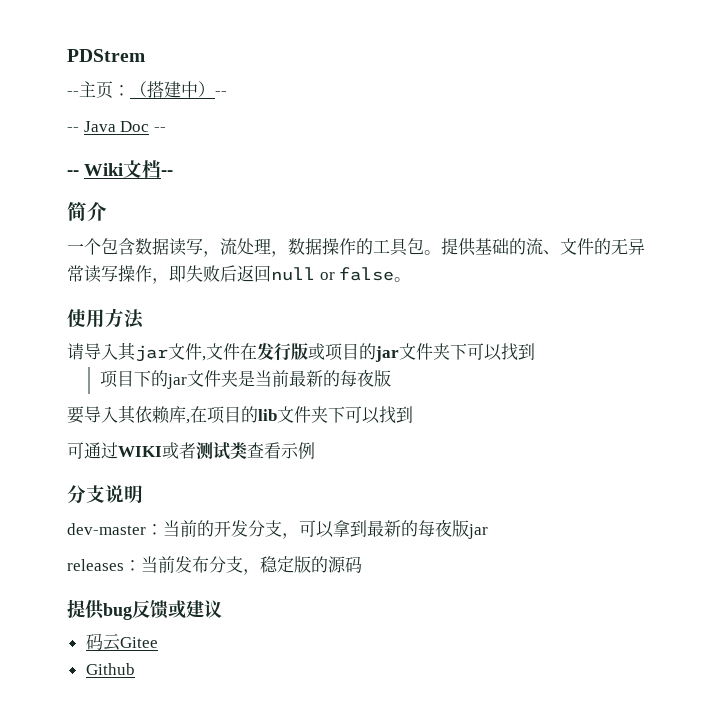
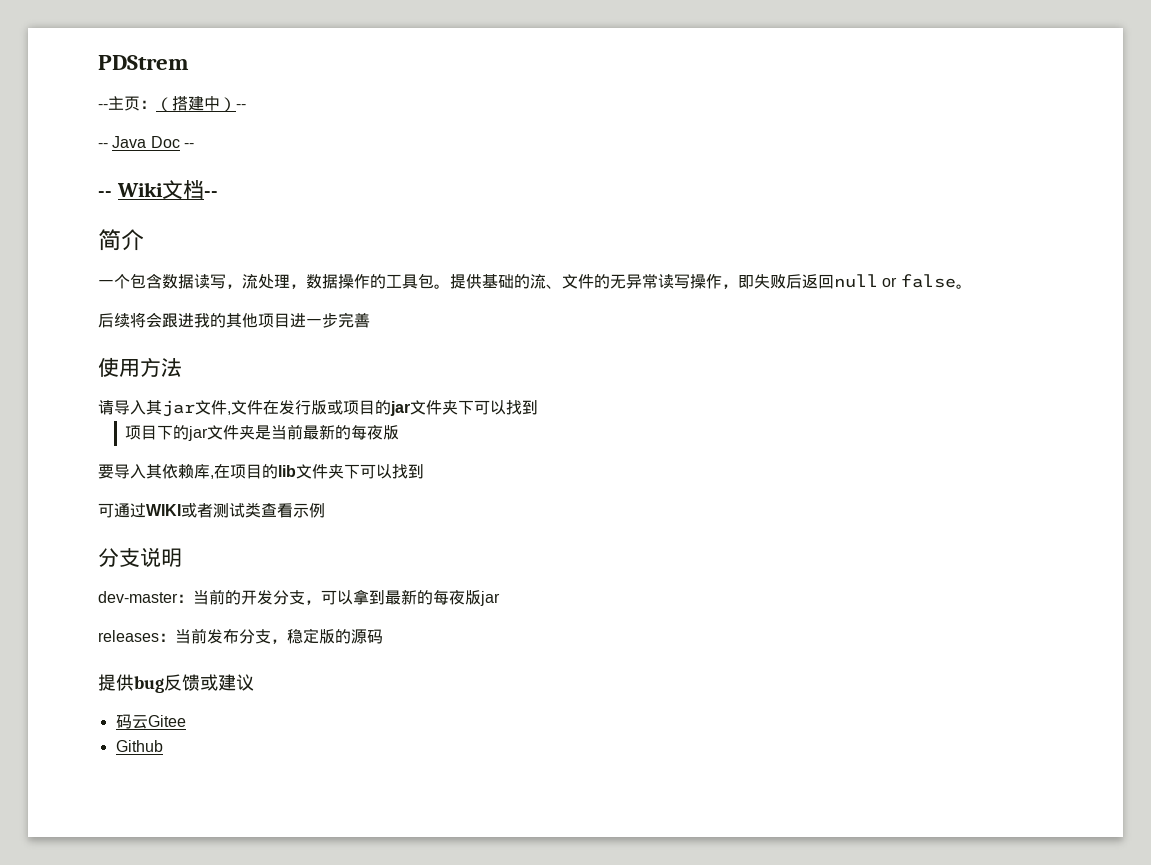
+ 后续将会跟进我的其他项目进一步完善

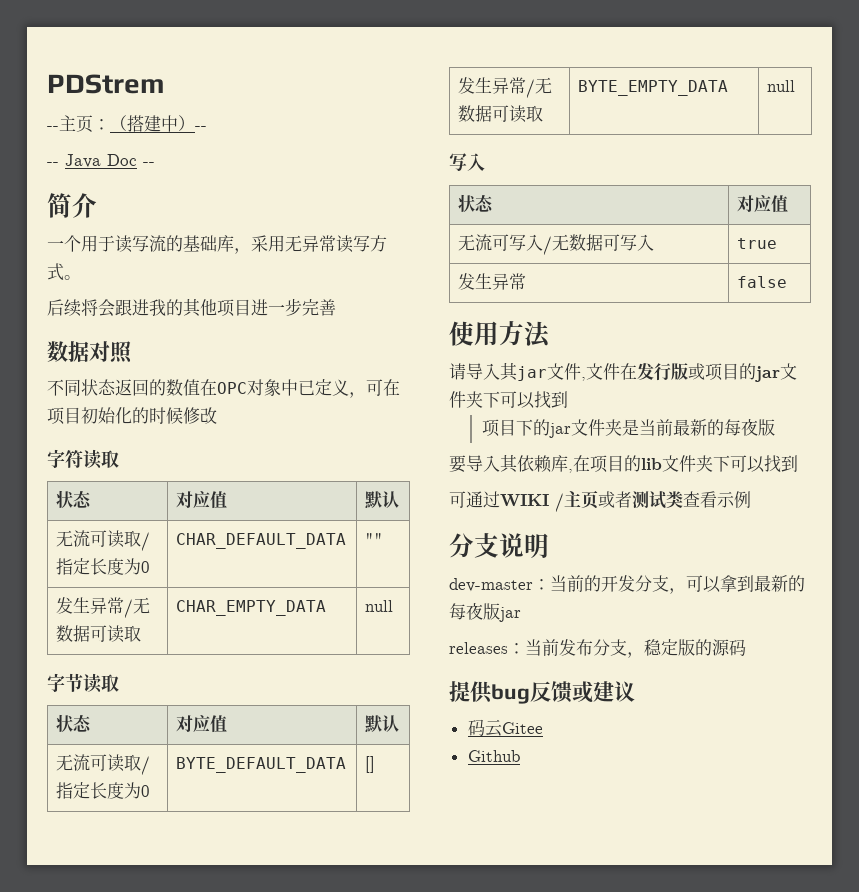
- -- Wiki文档--
  简介
- 一个包含数据读写，流处理，数据操作的工具包。提供基础的流、文件的无异常读写操作，即失败后返回null or false。
+ 一个用于读写流的基础库，采用无异常读写方式。
+ 数据对照
+ 不同状态返回的数值在OPC对象中已定义，可在项目初始化的时候修改
+ 字符读取
+ 状态 | 对应值 | 默认
+ 无流可读取/指定长度为0 | CHAR_DEFAULT_DATA | ""
+ 发生异常/无数据可读取 | CHAR_EMPTY_DATA | null
+ 字节读取
+ 状态 | 对应值 | 默认
+ 无流可读取/指定长度为0 | BYTE_DEFAULT_DATA | []
+ 发生异常/无数据可读取 | BYTE_EMPTY_DATA | null
+ 写入
+ 状态 | 对应值
+ 无流可写入/无数据可写入 | true
+ 发生异常 | false
- 可通过WIKI或者测试类查看示例
+ 可通过WIKI /主页或者测试类查看示例

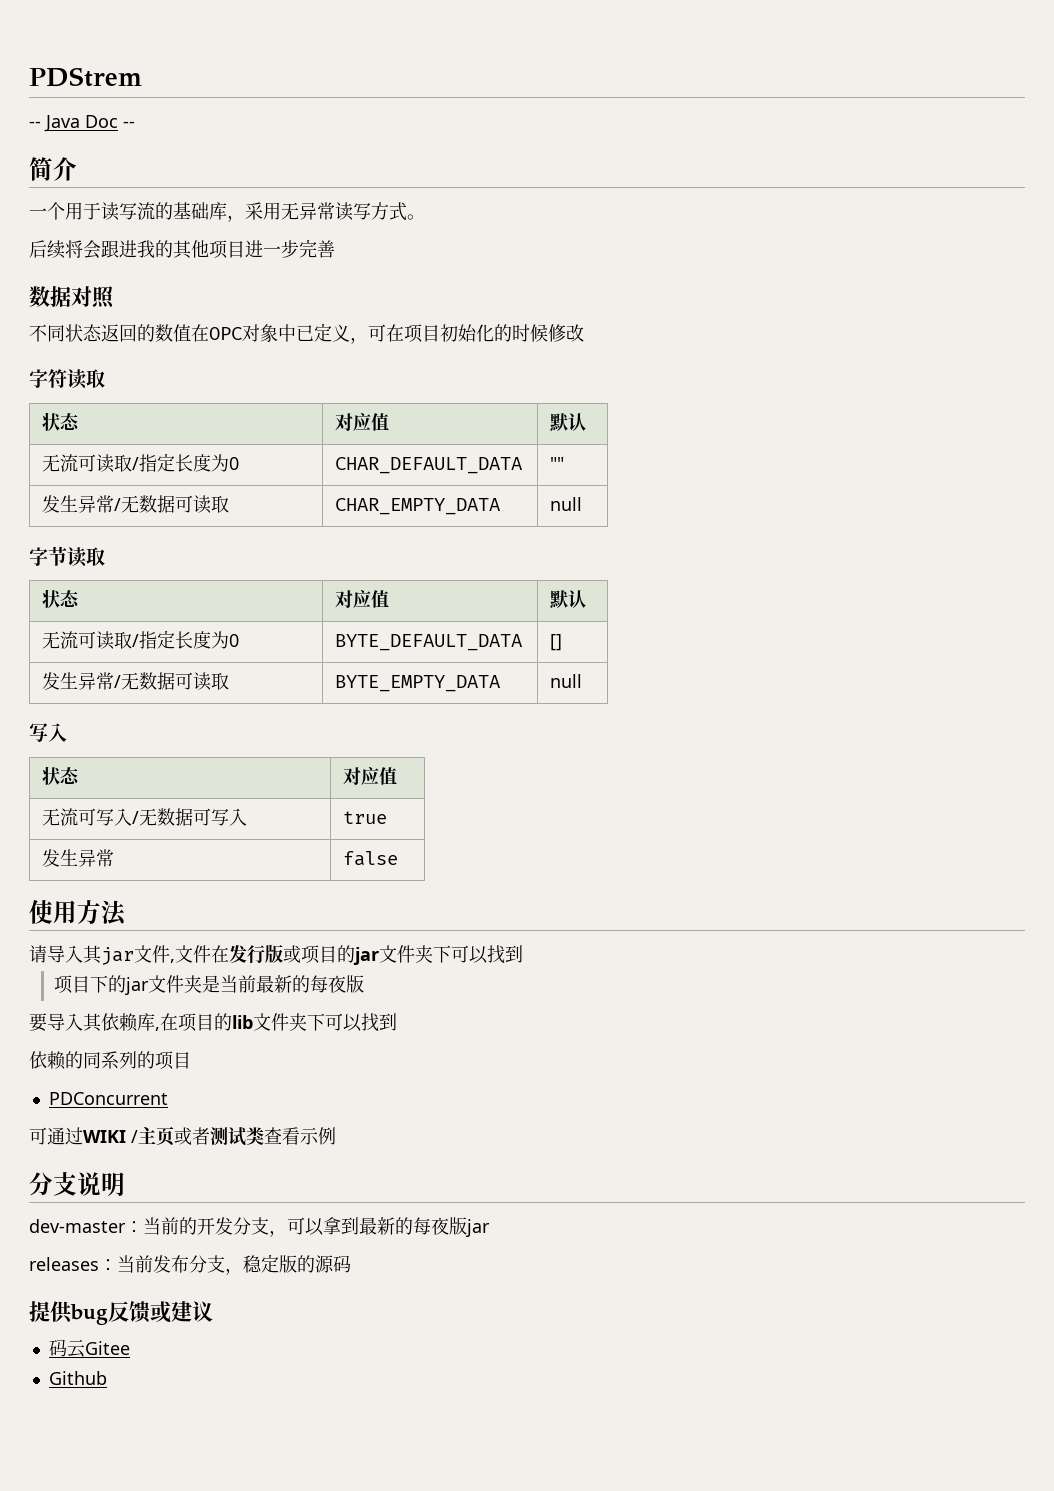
- --主页：（搭建中）--
+ 依赖的同系列的项目
+ PDConcurrent

